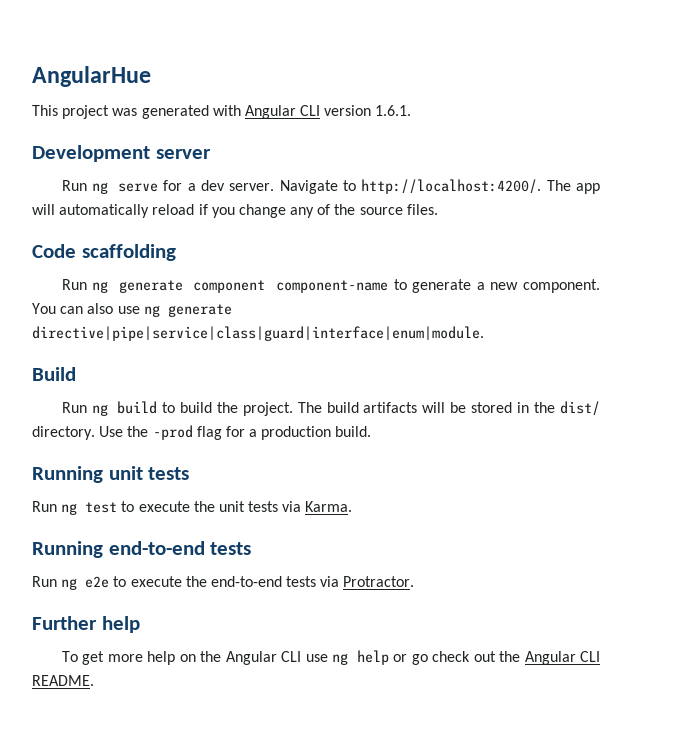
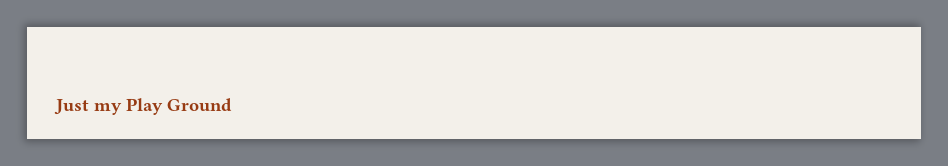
- AngularHue
- This project was generated with Angular CLI version 1.6.1.
- Development server
- Run ng serve for a dev server. Navigate to http://localhost:4200/. The app will automatically reload if you change any of the source files.
- Code scaffolding
- Run ng generate component component-name to generate a new component. You can also use ng generate directive|pipe|service|class|guard|interface|enum|module.
- Build
- Run ng build to build the project. The build artifacts will be stored in the dist/ directory. Use the -prod flag for a production build.
- Running unit tests
- Run ng test to execute the unit tests via Karma.
- Running end-to-end tests
- Run ng e2e to execute the end-to-end tests via Protractor.
- Further help
- To get more help on the Angular CLI use ng help or go check out the Angular CLI README.
+ Just my Play Ground

